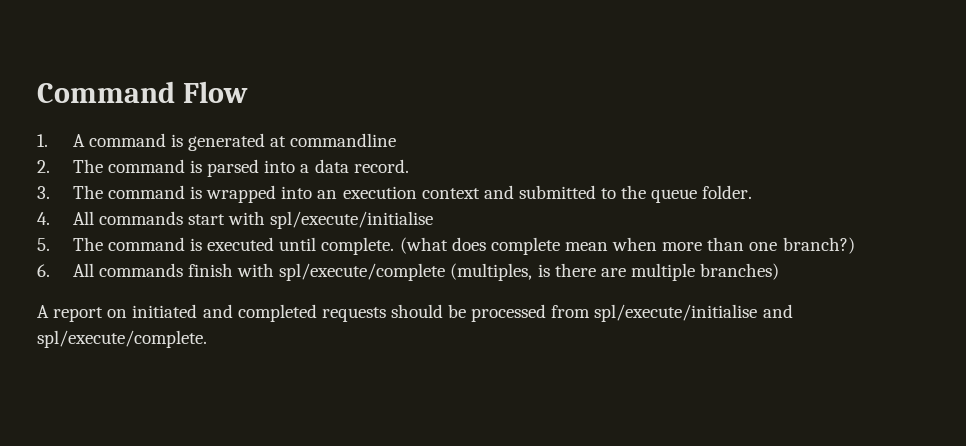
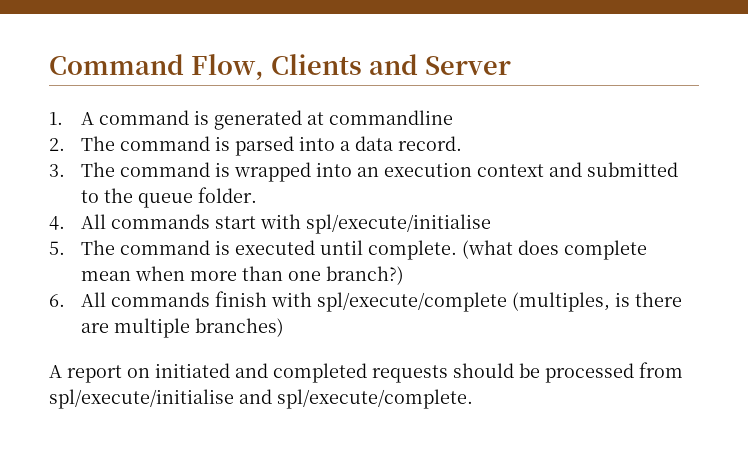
- Command Flow
+ Command Flow, Clients and Server

